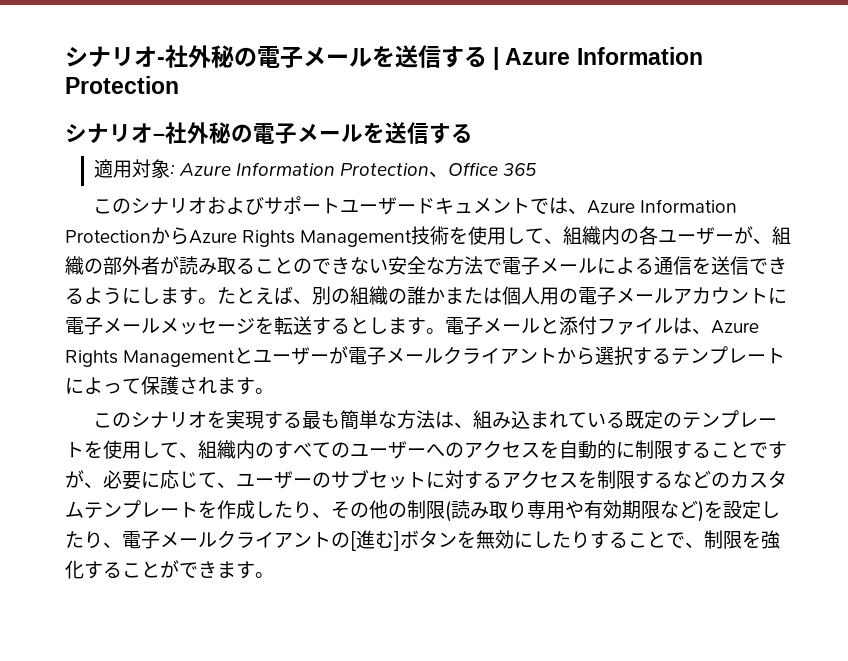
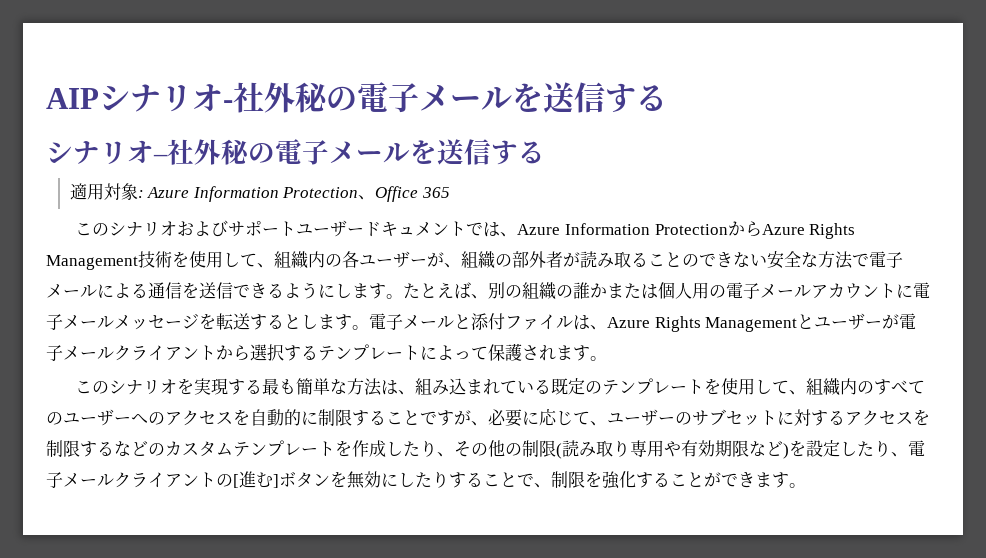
- シナリオ-社外秘の電子メールを送信する | Azure Information Protection
+ AIPシナリオ-社外秘の電子メールを送信する

